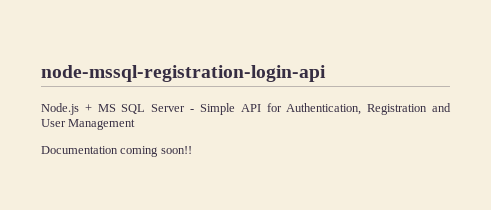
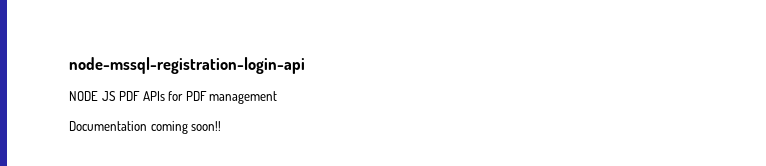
- Node.js + MS SQL Server - Simple API for Authentication, Registration and User Management
+ NODE JS PDF APIs for PDF management

